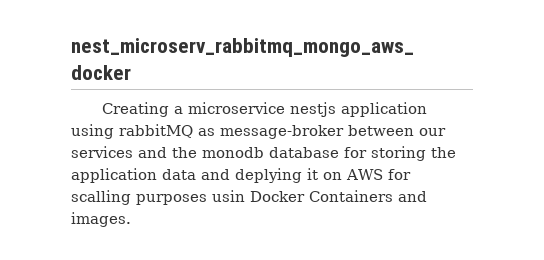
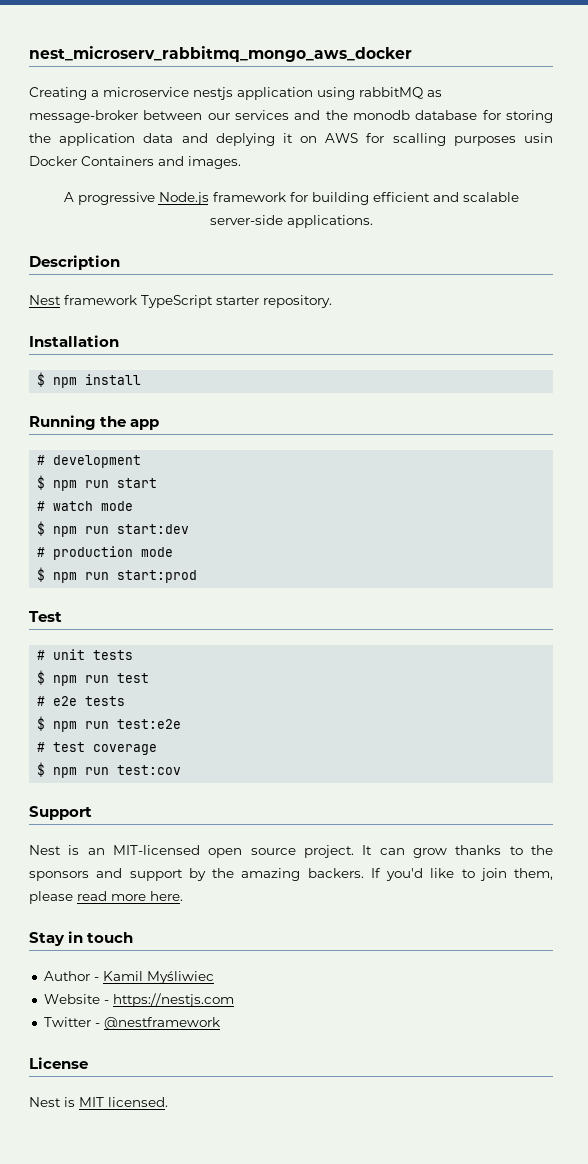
+ A progressive Node.js framework for building efficient and scalable server-side applications.
+ Description
+ Nest framework TypeScript starter repository.
+ Installation
+ $ npm install
+ Running the app
+ # development
+ $ npm run start
+ # watch mode
+ $ npm run start:dev
+ # production mode
+ $ npm run start:prod
+ Test
+ # unit tests
+ $ npm run test
+ # e2e tests
+ $ npm run test:e2e
+ # test coverage
+ $ npm run test:cov
+ Support
+ Nest is an MIT-licensed open source project. It can grow thanks to the sponsors and support by the amazing backers. If you'd like to join them, please read more here.
+ Stay in touch
+ Author - Kamil Myśliwiec
+ Website - https://nestjs.com
+ Twitter - @nestframework
+ License
+ Nest is MIT licensed.

